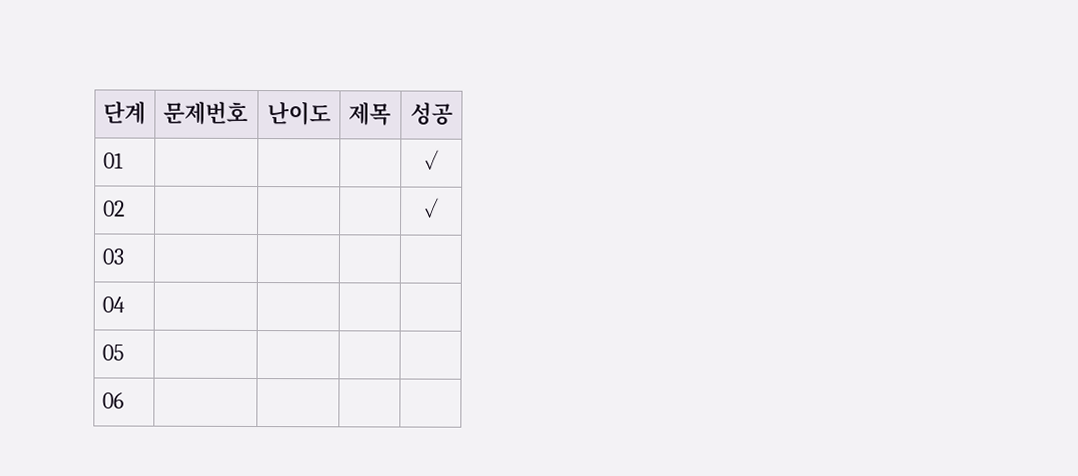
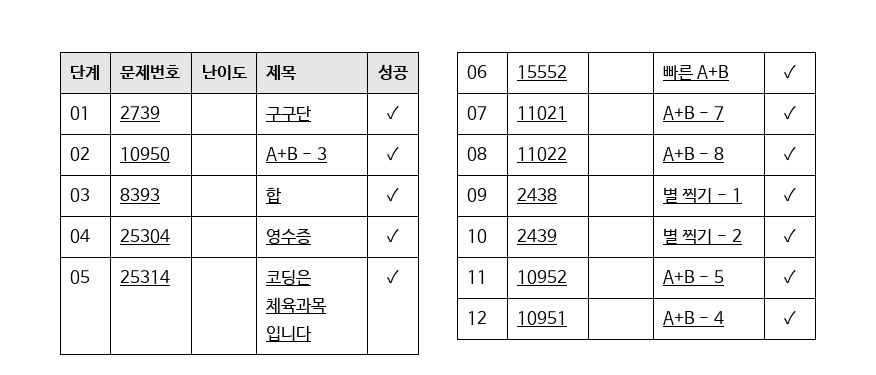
- 01 | | | | ✓
+ 01 | 2739 | | 구구단 | ✓
- 02 | | | | ✓
- 03 | | | |
- 04 | | | |
- 05 | | | |
- 06 | | | |
+ 02 | 10950 | | A+B - 3 | ✓
+ 03 | 8393 | | 합 | ✓
+ 04 | 25304 | | 영수증 | ✓
+ 05 | 25314 | | 코딩은 체육과목 입니다 | ✓
+ 06 | 15552 | | 빠른 A+B | ✓
+ 07 | 11021 | | A+B - 7 | ✓
+ 08 | 11022 | | A+B - 8 | ✓
+ 09 | 2438 | | 별 찍기 - 1 | ✓
+ 10 | 2439 | | 별 찍기 - 2 | ✓
+ 11 | 10952 | | A+B - 5 | ✓
+ 12 | 10951 | | A+B - 4 | ✓

